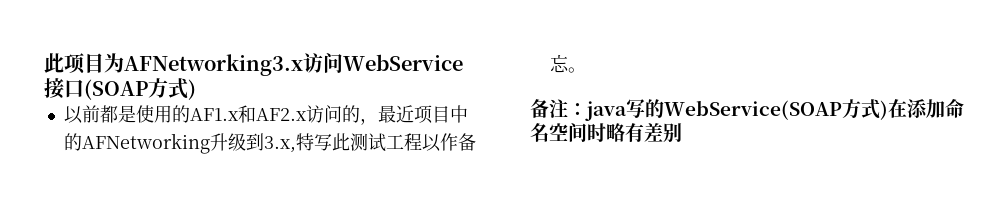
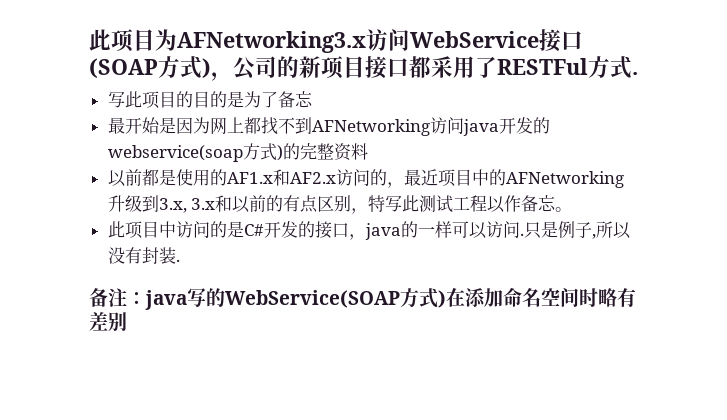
- 此项目为AFNetworking3.x访问WebService接口(SOAP方式)
+ 此项目为AFNetworking3.x访问WebService接口(SOAP方式)，公司的新项目接口都采用了RESTFul方式.
+ 写此项目的目的是为了备忘
+ 最开始是因为网上都找不到AFNetworking访问java开发的webservice(soap方式)的完整资料
- 以前都是使用的AF1.x和AF2.x访问的，最近项目中的AFNetworking升级到3.x,特写此测试工程以作备忘。
+ 以前都是使用的AF1.x和AF2.x访问的，最近项目中的AFNetworking升级到3.x, 3.x和以前的有点区别，特写此测试工程以作备忘。
+ 此项目中访问的是C#开发的接口，java的一样可以访问.只是例子,所以没有封装.

